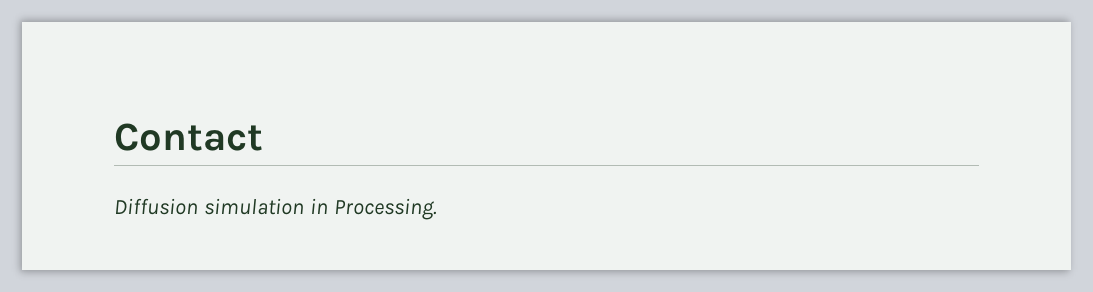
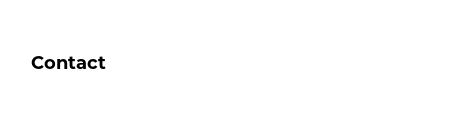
- Diffusion simulation in Processing.

